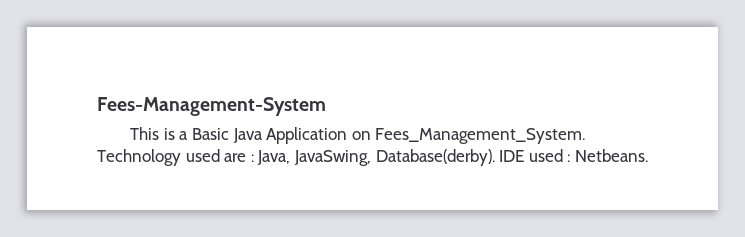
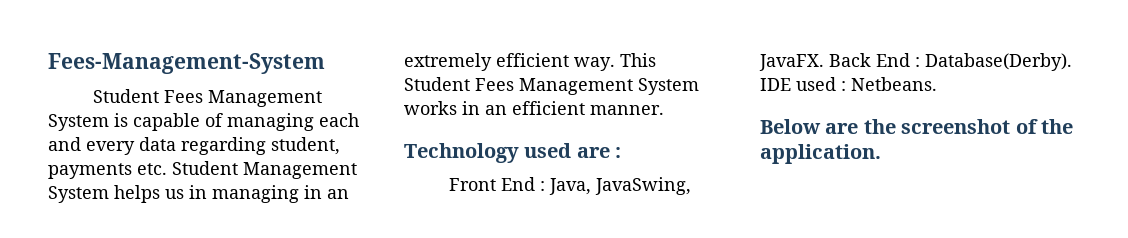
- This is a Basic Java Application on Fees_Management_System. Technology used are : Java, JavaSwing, Database(derby). IDE used : Netbeans.
+ Student Fees Management System is capable of managing each and every data regarding student, payments etc. Student Management System helps us in managing in an extremely efficient way. This Student Fees Management System works in an efficient manner.
+ Technology used are :
+ Front End : Java, JavaSwing, JavaFX. Back End : Database(Derby). IDE used : Netbeans.
+ Below are the screenshot of the application.

